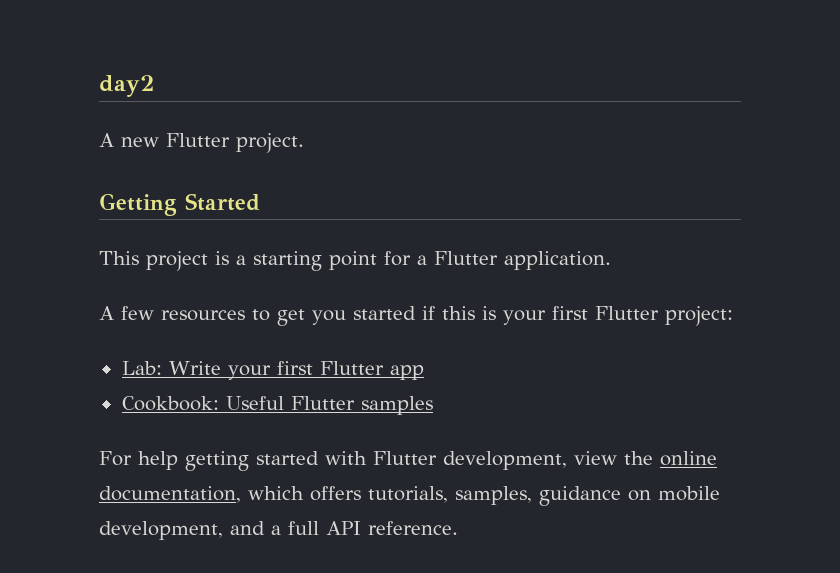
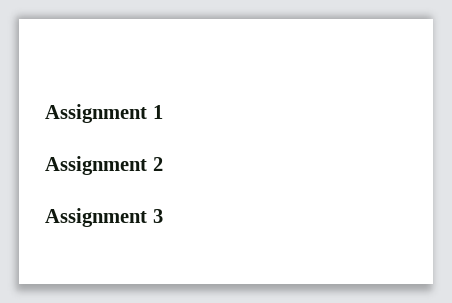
- day2
- A new Flutter project.
- Getting Started
- This project is a starting point for a Flutter application.
- A few resources to get you started if this is your first Flutter project:
- Lab: Write your first Flutter app
- Cookbook: Useful Flutter samples
- For help getting started with Flutter development, view the online documentation, which offers tutorials, samples, guidance on mobile development, and a full API reference.
+ Assignment 1
+ Assignment 2
+ Assignment 3

